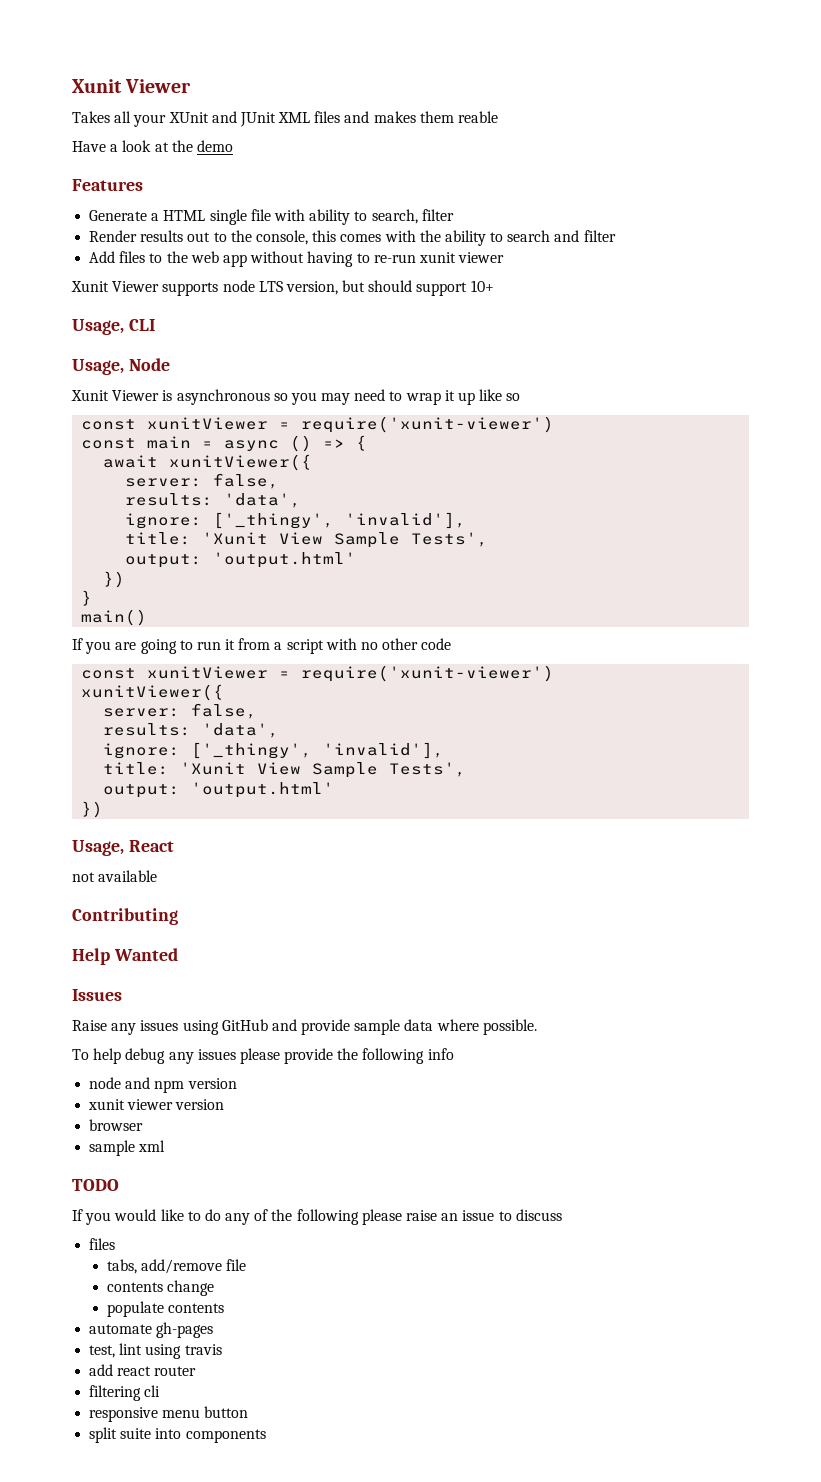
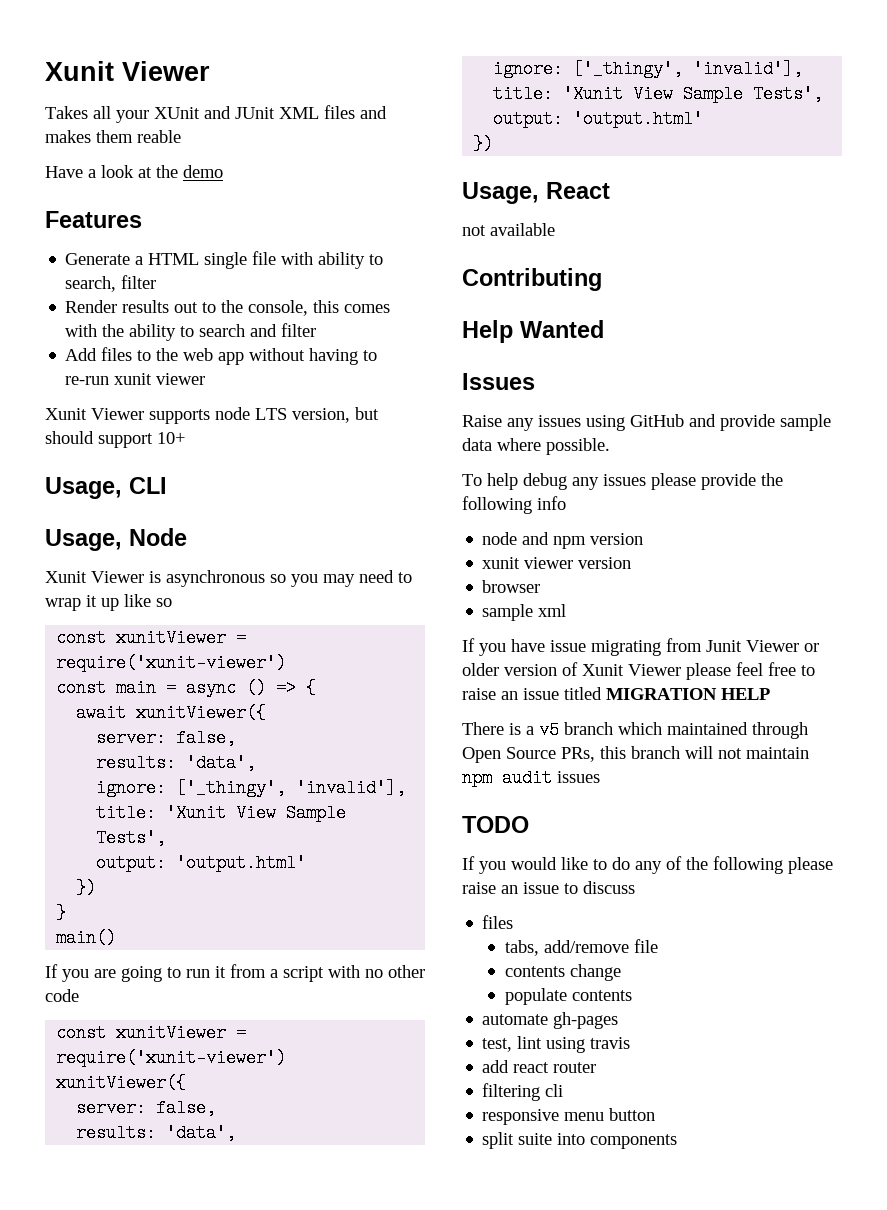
+ If you have issue migrating from Junit Viewer or older version of Xunit Viewer please feel free to raise an issue titled MIGRATION HELP
+ There is a v5 branch which maintained through Open Source PRs, this branch will not maintain npm audit issues

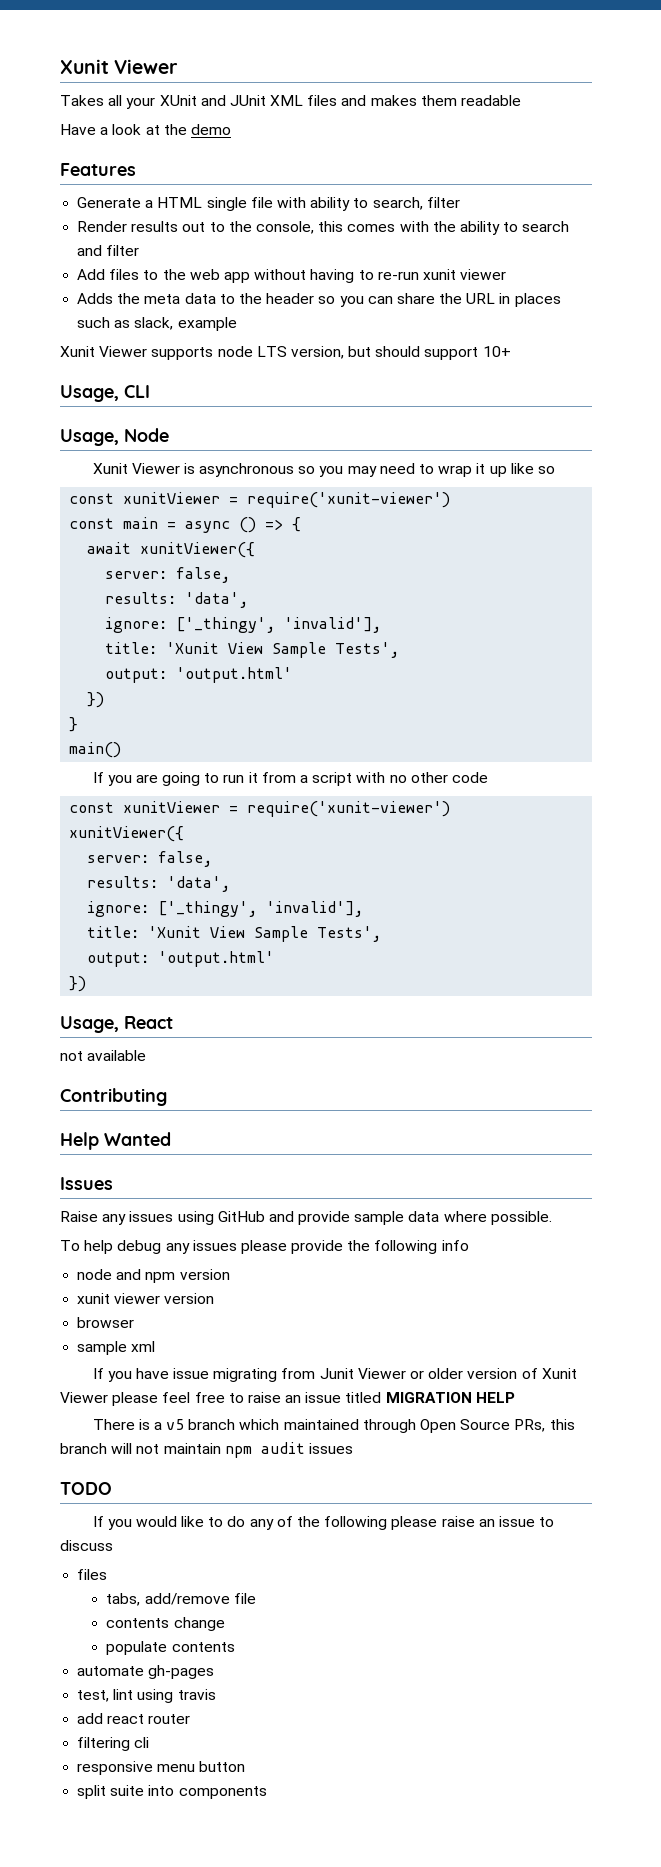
- Takes all your XUnit and JUnit XML files and makes them reable
+ Takes all your XUnit and JUnit XML files and makes them readable
+ Adds the meta data to the header so you can share the URL in places such as slack, example

